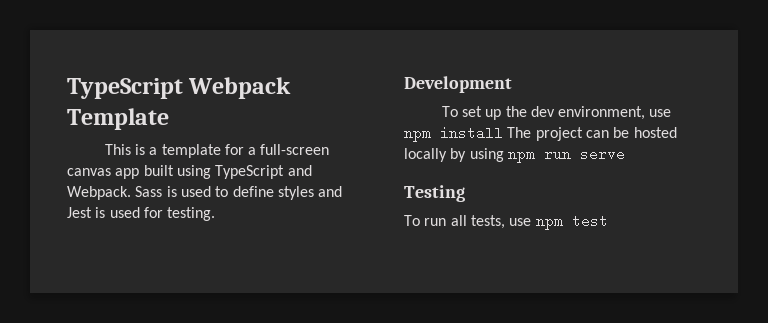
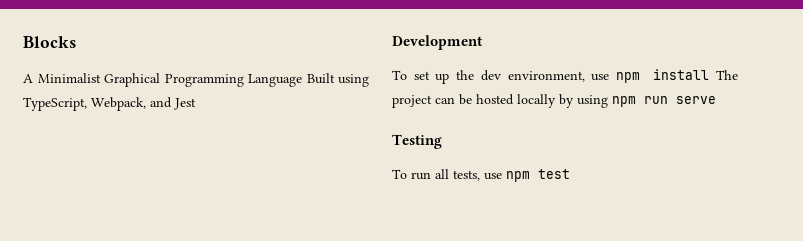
- TypeScript Webpack Template
- This is a template for a full-screen canvas app built using TypeScript and Webpack. Sass is used to define styles and Jest is used for testing.
+ Blocks
+ A Minimalist Graphical Programming Language Built using TypeScript, Webpack, and Jest

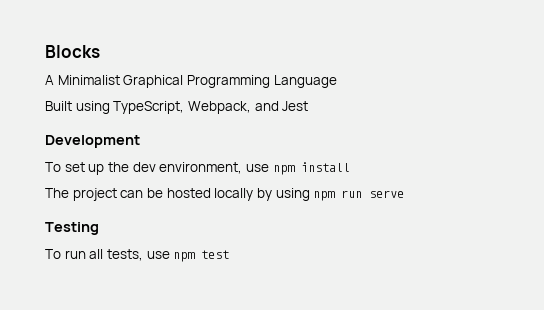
- A Minimalist Graphical Programming Language Built using TypeScript, Webpack, and Jest
+ A Minimalist Graphical Programming Language
+ Built using TypeScript, Webpack, and Jest
- To set up the dev environment, use npm install The project can be hosted locally by using npm run serve
+ To set up the dev environment, use npm install
+ The project can be hosted locally by using npm run serve

